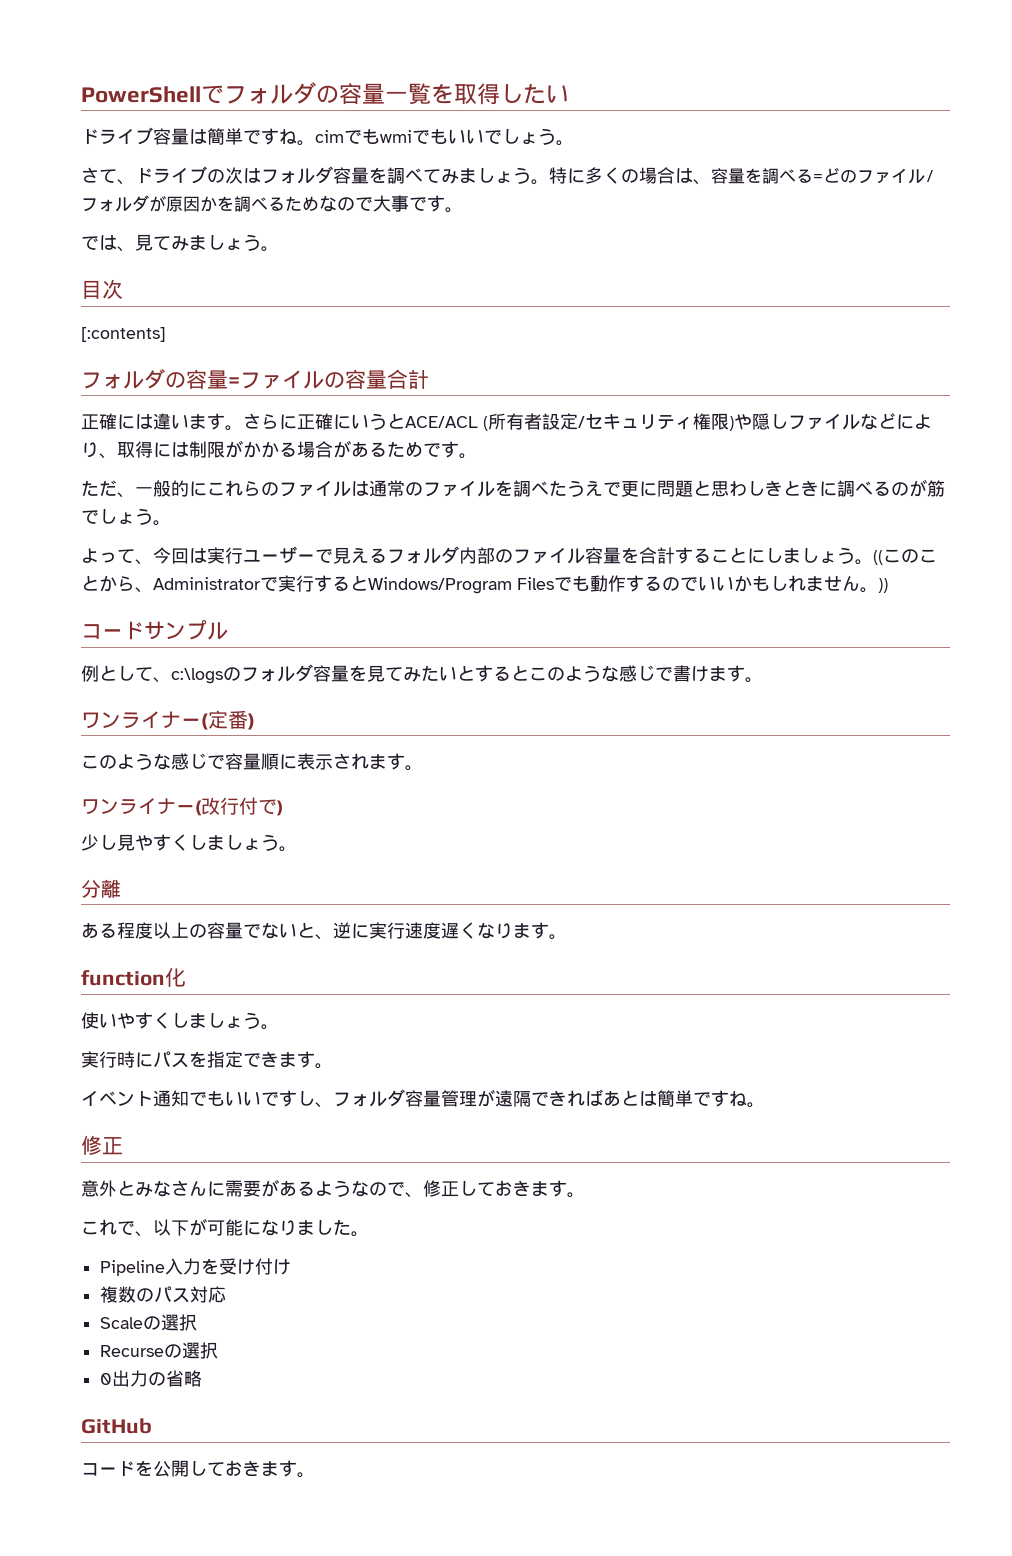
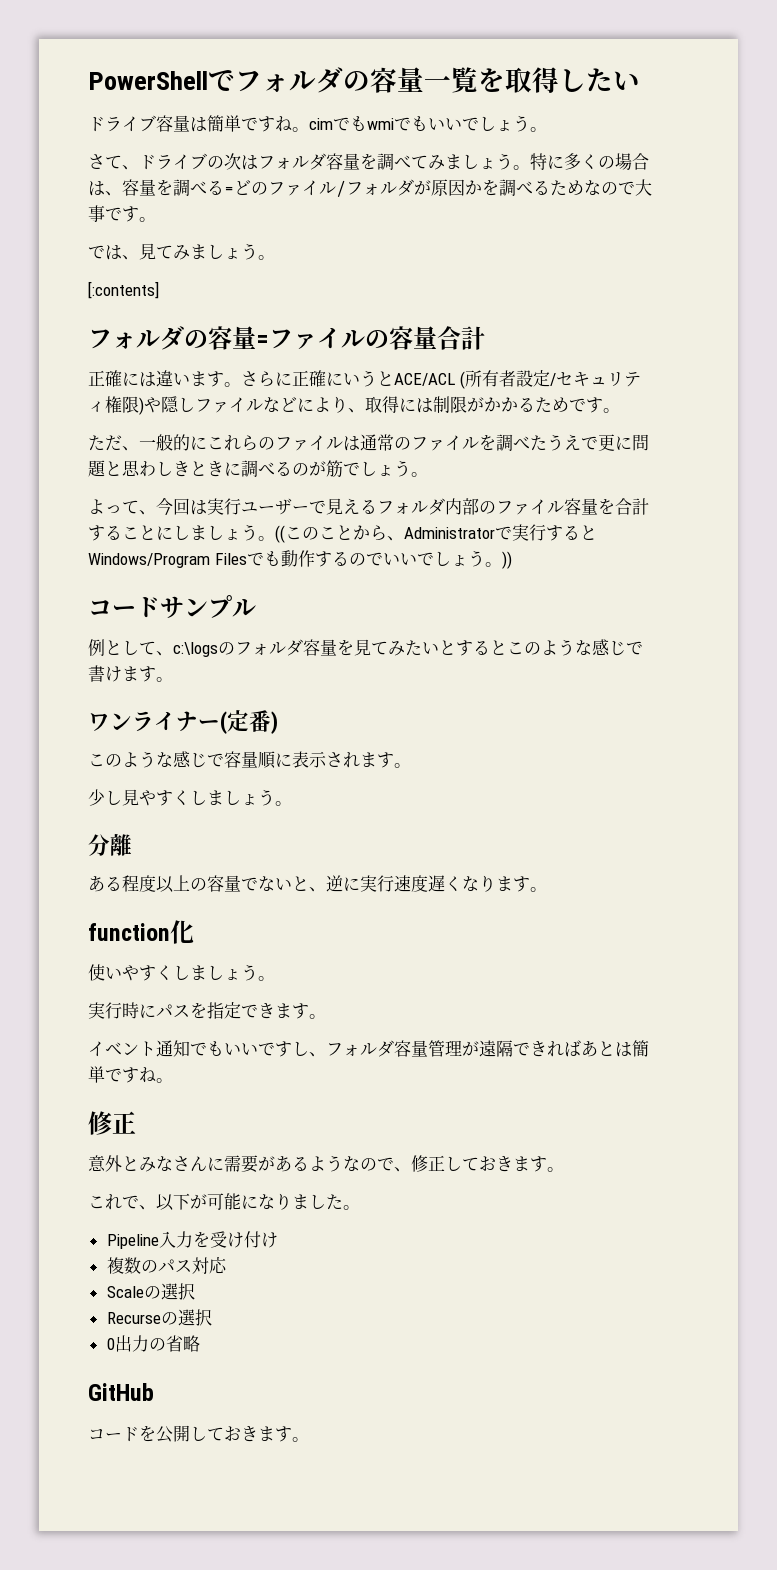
- 目次
- さらに正確にいうとACE/ACL (所有者設定/セキュリティ権限)や隠しファイルなどにより、取得には制限がかかる場合があるためです。
+ さらに正確にいうとACE/ACL (所有者設定/セキュリティ権限)や隠しファイルなどにより、取得には制限がかかるためです。
- ((このことから、Administratorで実行するとWindows/Program Filesでも動作するのでいいかもしれません。))
+ ((このことから、Administratorで実行するとWindows/Program Filesでも動作するのでいいでしょう。))
- ワンライナー(改行付で)

